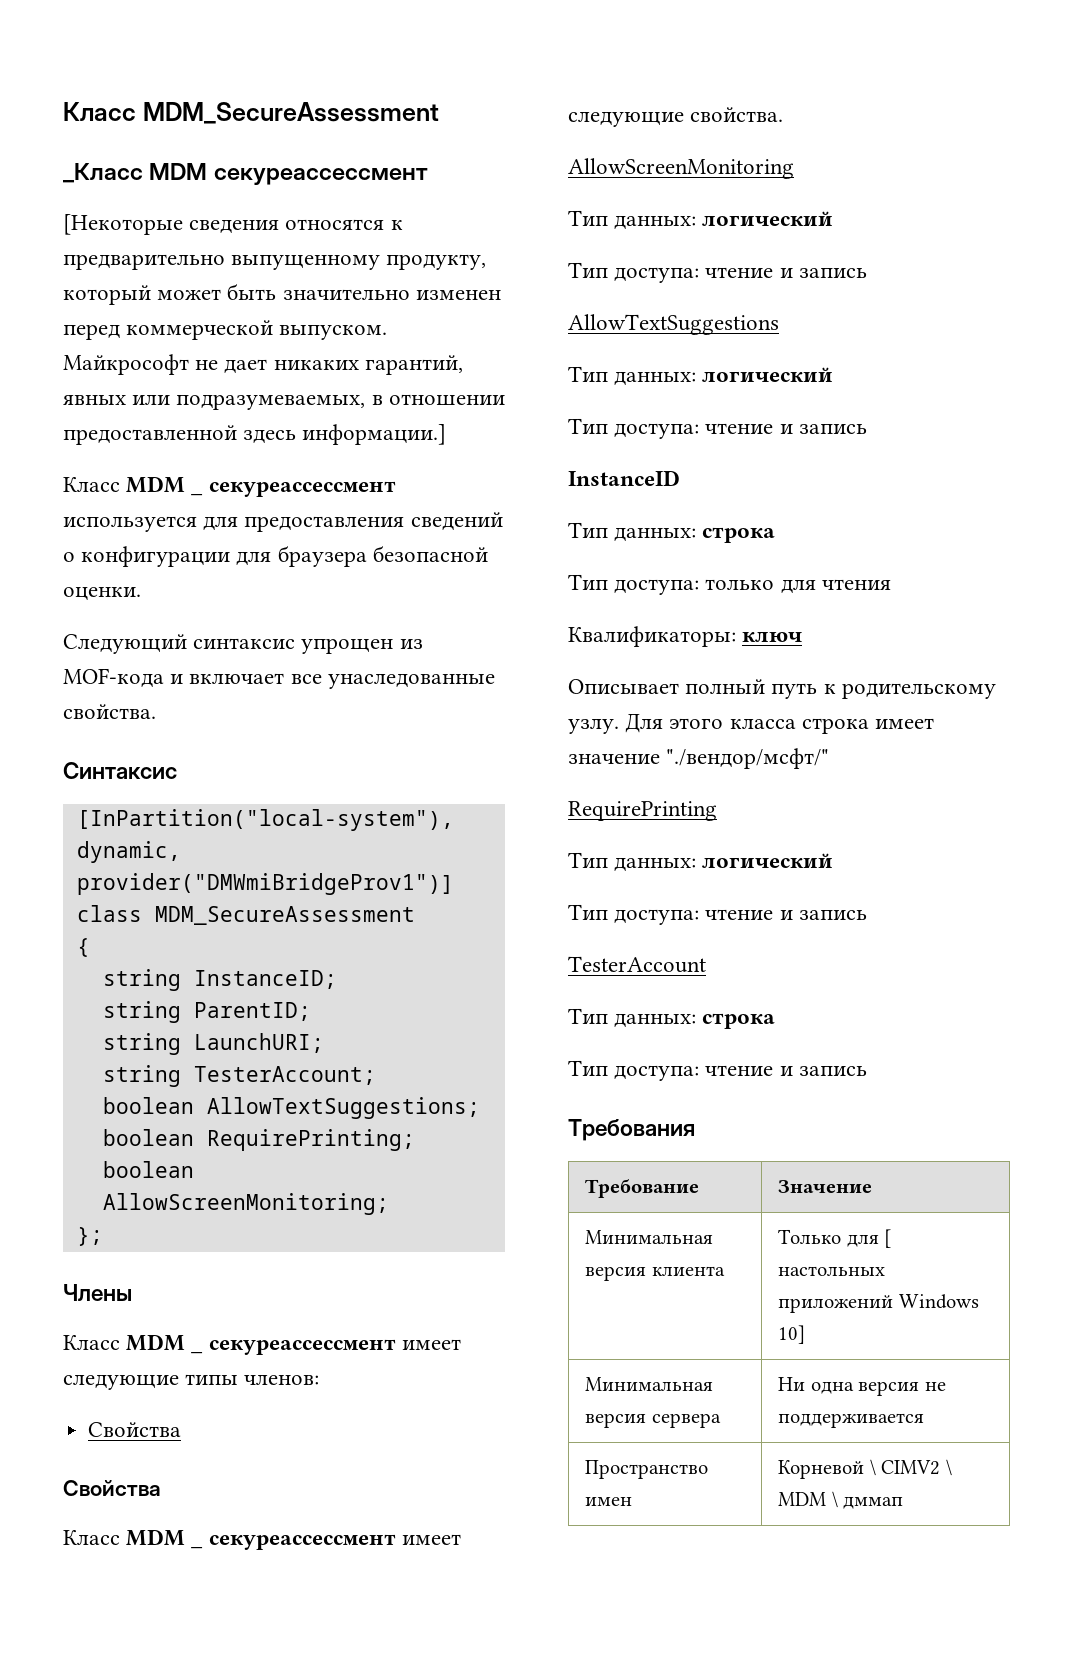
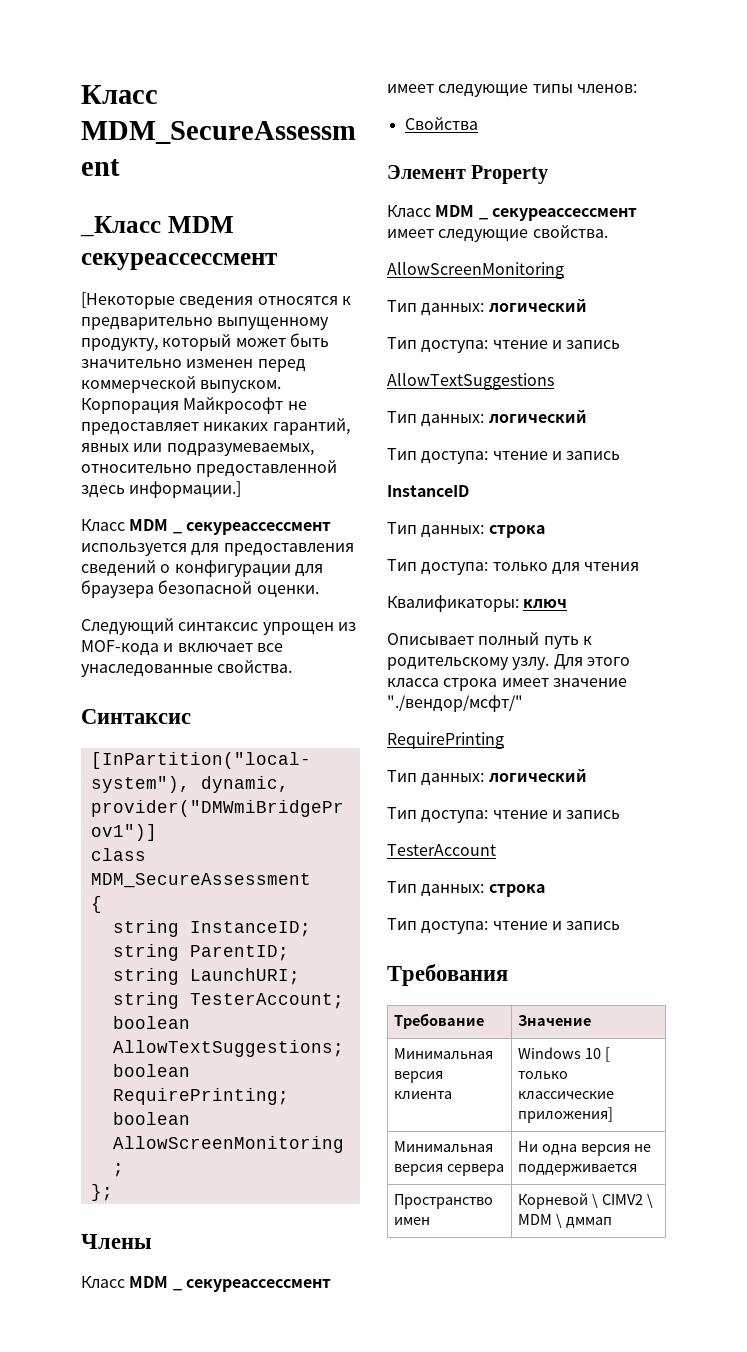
- Майкрософт не дает никаких гарантий, явных или подразумеваемых, в отношении предоставленной здесь информации.]
+ Корпорация Майкрософт не предоставляет никаких гарантий, явных или подразумеваемых, относительно предоставленной здесь информации.]
  Класс MDM _ секуреассессмент имеет следующие типы членов:
  Свойства
- Свойства
+ Элемент Property
- Минимальная версия клиента | Только для [ настольных приложений Windows 10]
+ Минимальная версия клиента | Windows 10 [ только классические приложения]

